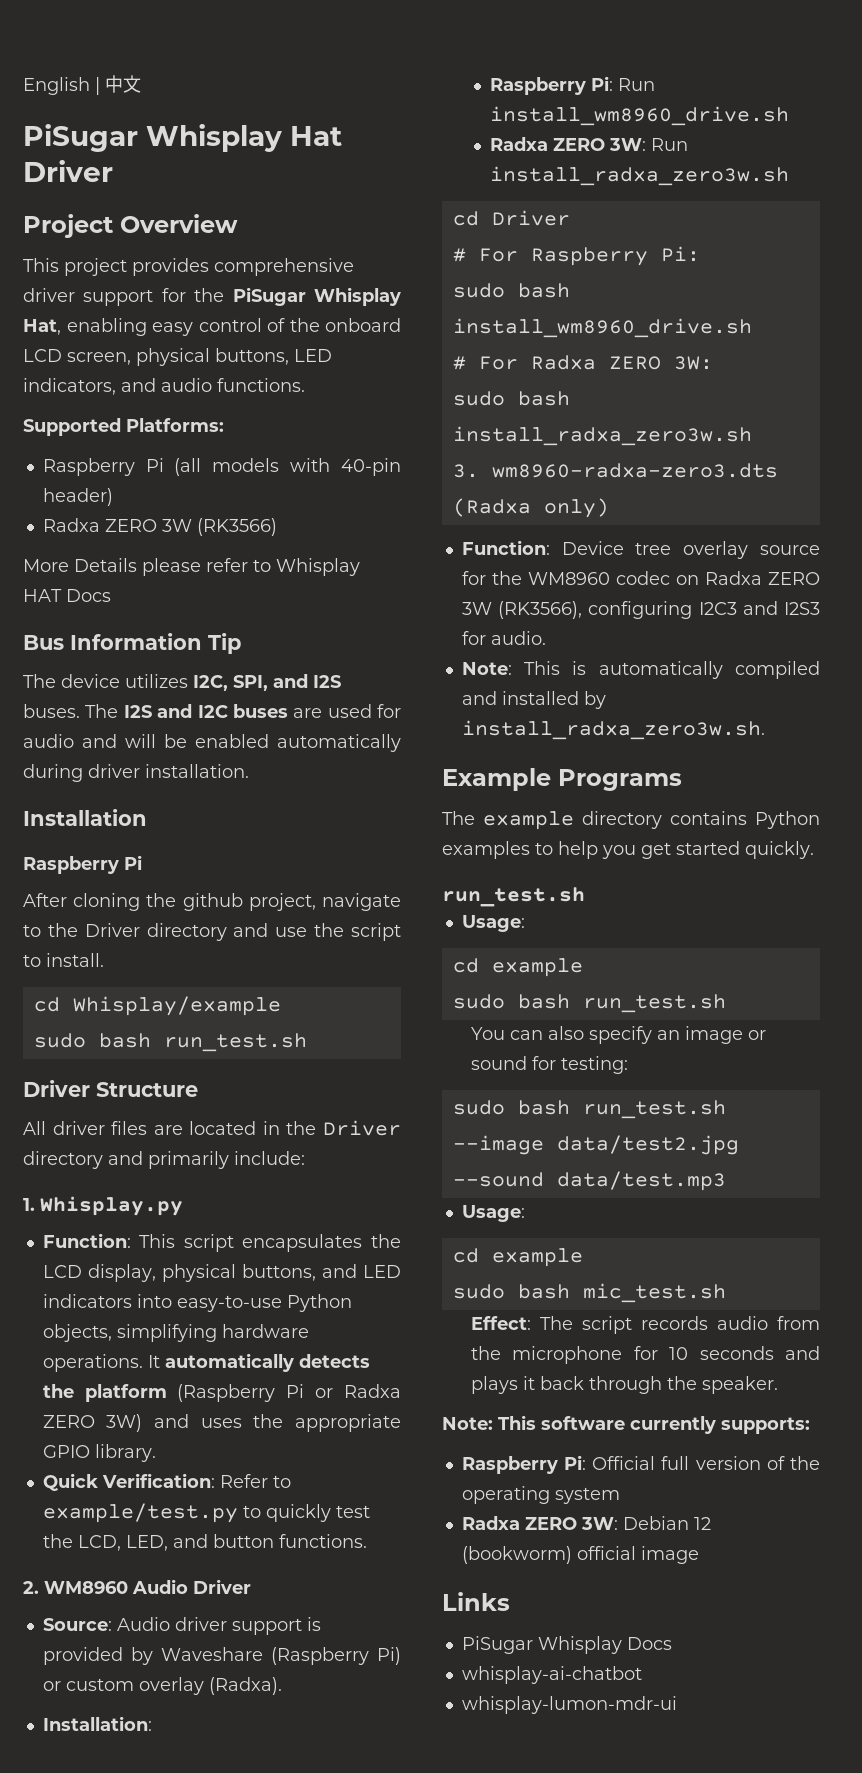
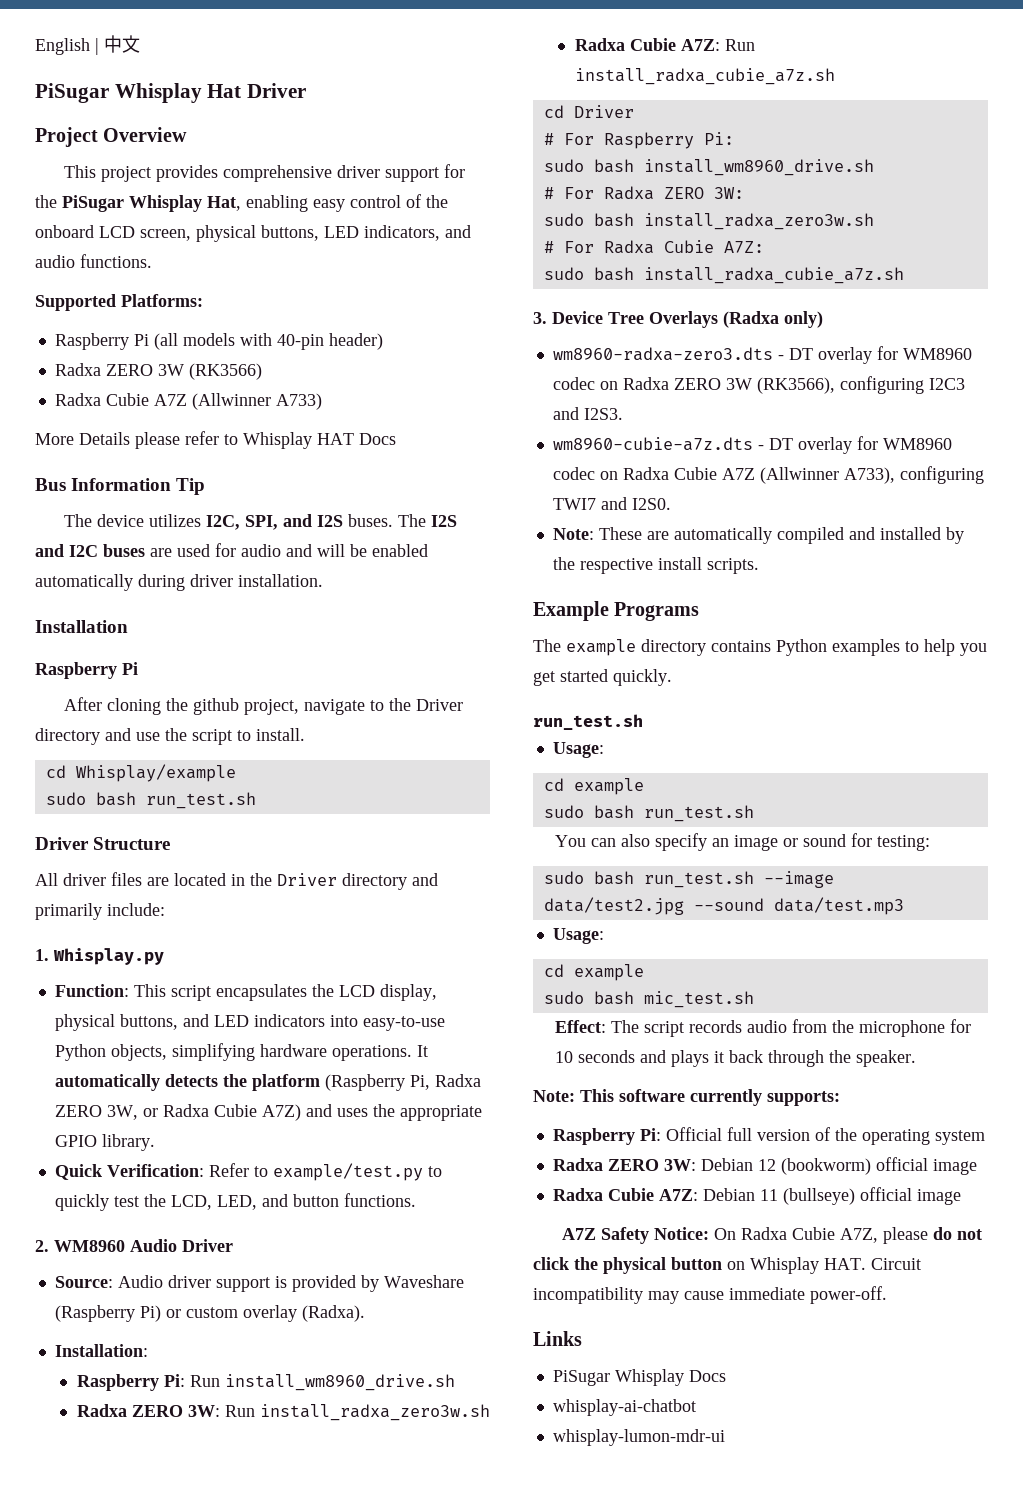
+ Radxa Cubie A7Z (Allwinner A733)
- It automatically detects the platform (Raspberry Pi or Radxa ZERO 3W) and uses the appropriate GPIO library.
+ It automatically detects the platform (Raspberry Pi, Radxa ZERO 3W, or Radxa Cubie A7Z) and uses the appropriate GPIO library.
+ Radxa Cubie A7Z: Run install_radxa_cubie_a7z.sh
- 3. wm8960-radxa-zero3.dts (Radxa only)
- Function: Device tree overlay source for the WM8960 codec on Radxa ZERO 3W (RK3566), configuring I2C3 and I2S3 for audio.
- Note: This is automatically compiled and installed by install_radxa_zero3w.sh.
+ # For Radxa Cubie A7Z:
+ sudo bash install_radxa_cubie_a7z.sh
+ 3. Device Tree Overlays (Radxa only)
+ wm8960-radxa-zero3.dts - DT overlay for WM8960 codec on Radxa ZERO 3W (RK3566), configuring I2C3 and I2S3.
+ wm8960-cubie-a7z.dts - DT overlay for WM8960 codec on Radxa Cubie A7Z (Allwinner A733), configuring TWI7 and I2S0.
+ Note: These are automatically compiled and installed by the respective install scripts.
+ Radxa Cubie A7Z: Debian 11 (bullseye) official image
+ A7Z Safety Notice: On Radxa Cubie A7Z, please do not click the physical button on Whisplay HAT. Circuit incompatibility may cause immediate power-off.

